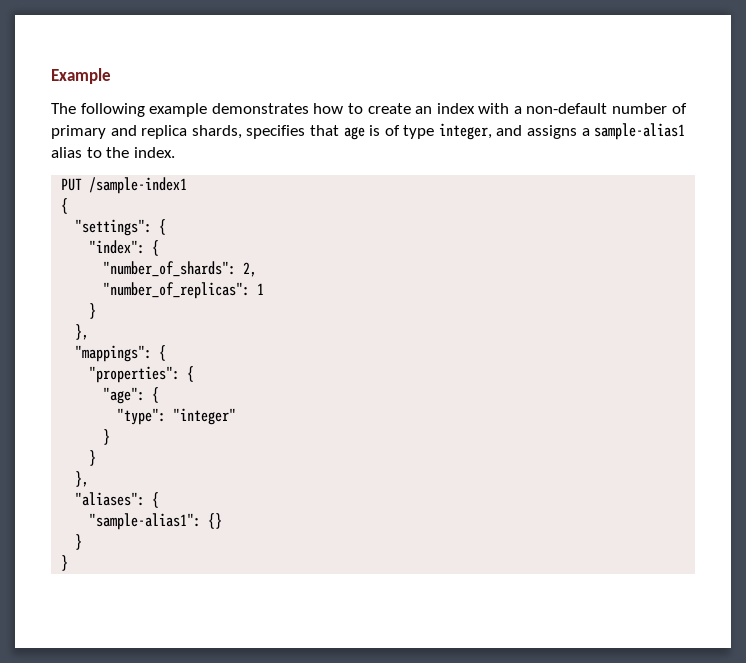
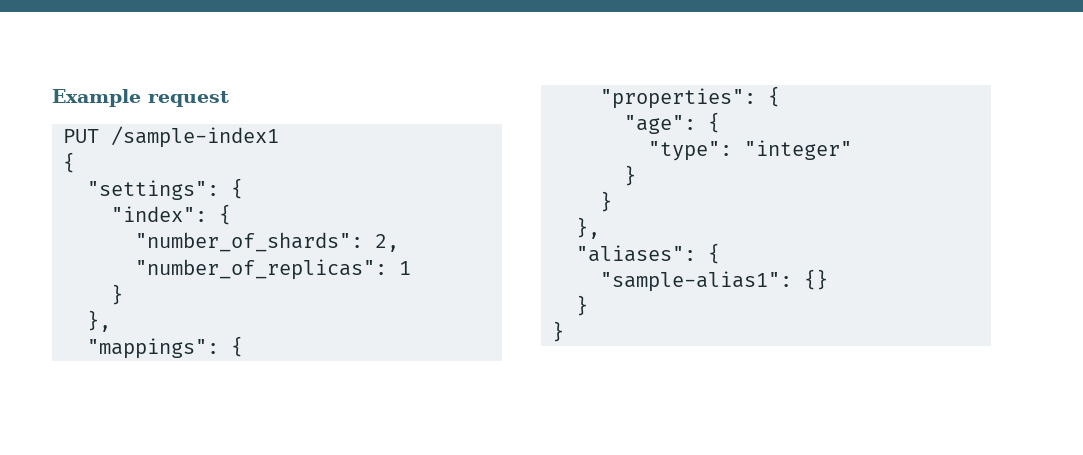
- Example
- The following example demonstrates how to create an index with a non-default number of primary and replica shards, specifies that age is of type integer, and assigns a sample-alias1 alias to the index.
+ Example request

